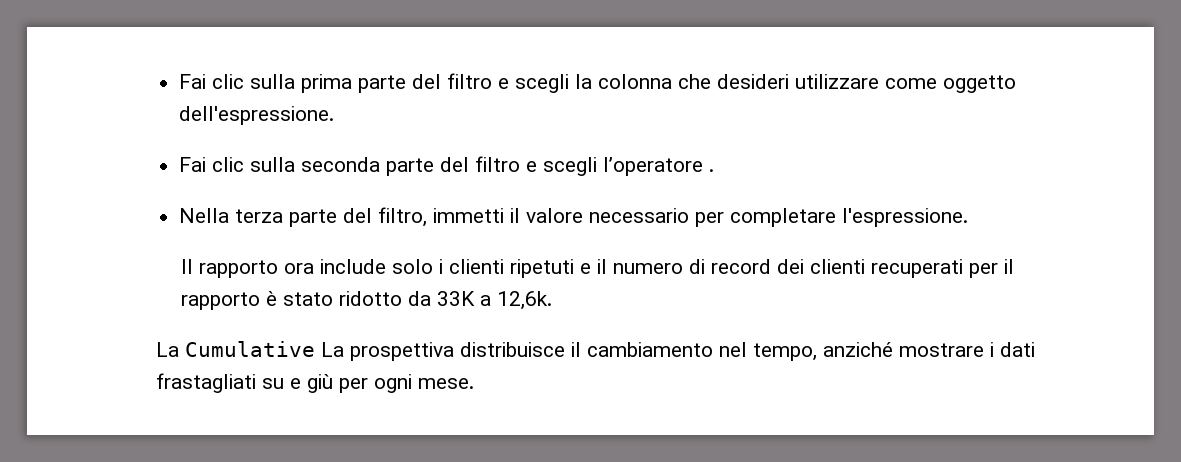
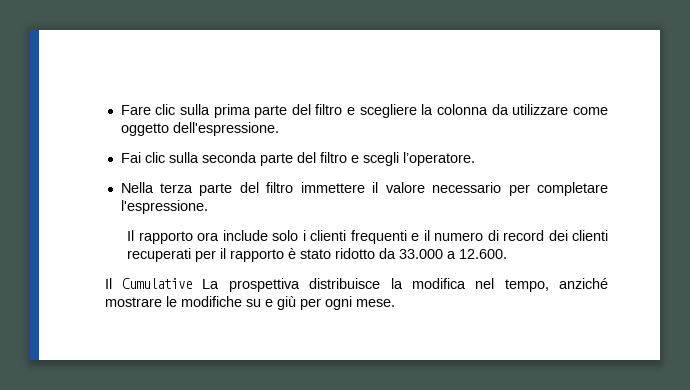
- Fai clic sulla prima parte del filtro e scegli la colonna che desideri utilizzare come oggetto dell'espressione.
+ Fare clic sulla prima parte del filtro e scegliere la colonna da utilizzare come oggetto dell'espressione.
- Fai clic sulla seconda parte del filtro e scegli l’operatore .
+ Fai clic sulla seconda parte del filtro e scegli l’operatore.
- Nella terza parte del filtro, immetti il valore necessario per completare l'espressione.
+ Nella terza parte del filtro immettere il valore necessario per completare l'espressione.
- Il rapporto ora include solo i clienti ripetuti e il numero di record dei clienti recuperati per il rapporto è stato ridotto da 33K a 12,6k.
- La Cumulative La prospettiva distribuisce il cambiamento nel tempo, anziché mostrare i dati frastagliati su e giù per ogni mese.
+ Il rapporto ora include solo i clienti frequenti e il numero di record dei clienti recuperati per il rapporto è stato ridotto da 33.000 a 12.600.
+ Il Cumulative La prospettiva distribuisce la modifica nel tempo, anziché mostrare le modifiche su e giù per ogni mese.

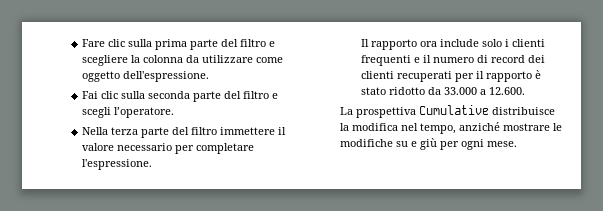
- Il Cumulative La prospettiva distribuisce la modifica nel tempo, anziché mostrare le modifiche su e giù per ogni mese.
+ La prospettiva Cumulative distribuisce la modifica nel tempo, anziché mostrare le modifiche su e giù per ogni mese.

